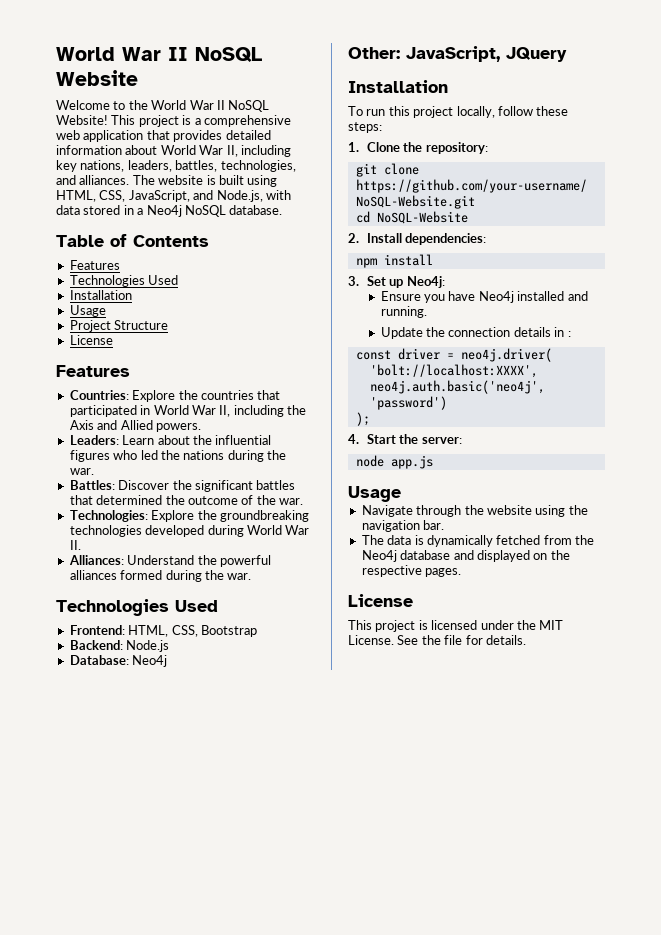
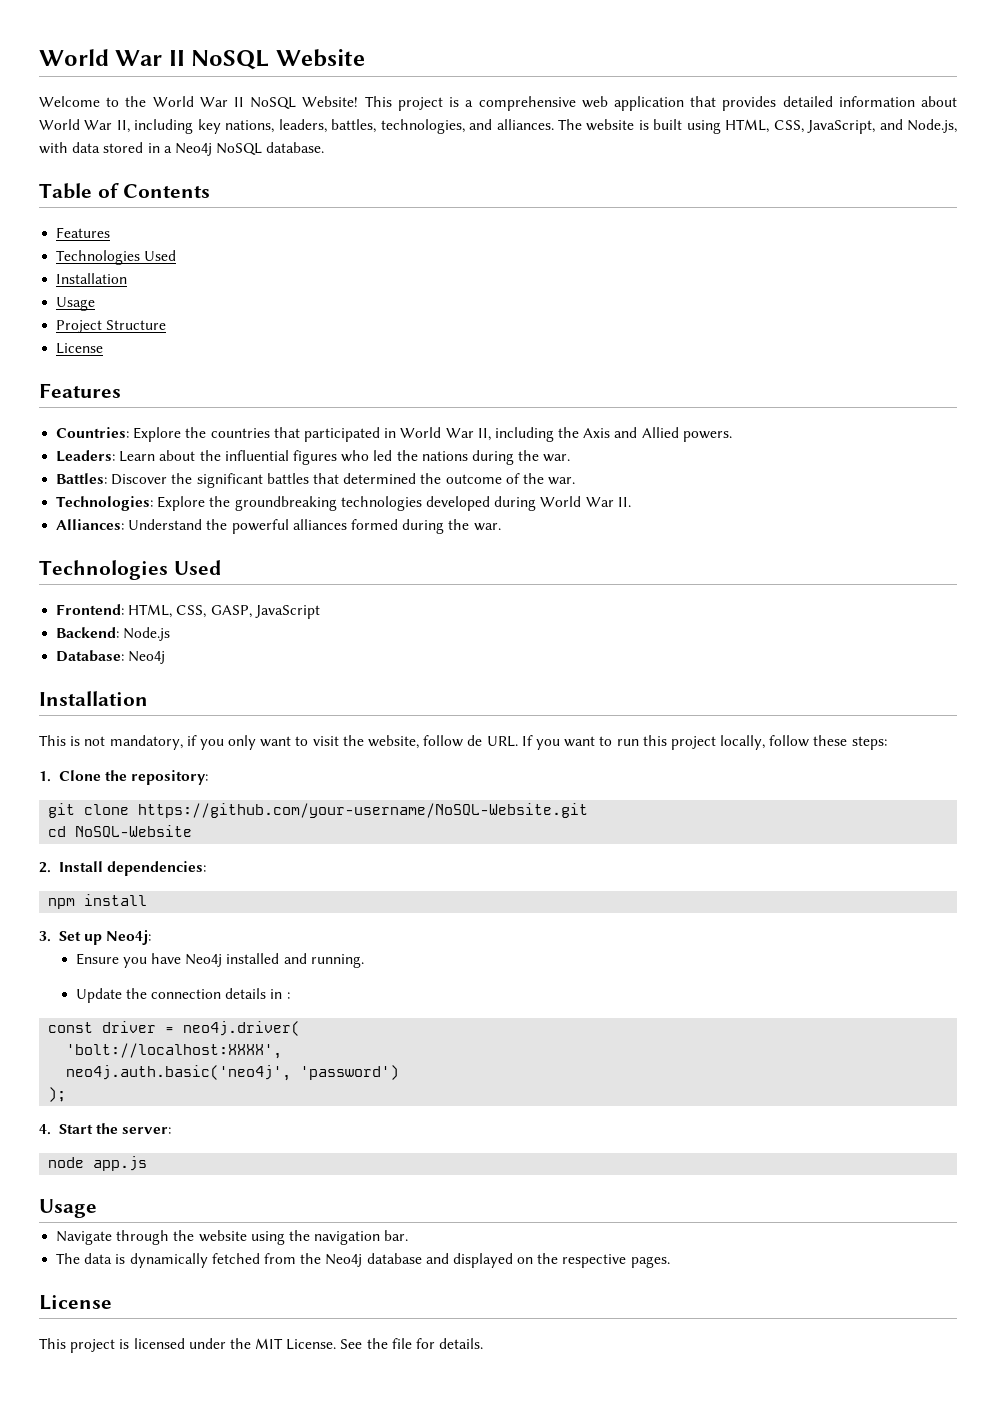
- Frontend: HTML, CSS, Bootstrap
+ Frontend: HTML, CSS, GASP, JavaScript
  Database: Neo4j
- Other: JavaScript, JQuery
  Installation
- To run this project locally, follow these steps:
+ This is not mandatory, if you only want to visit the website, follow de URL. If you want to run this project locally, follow these steps:

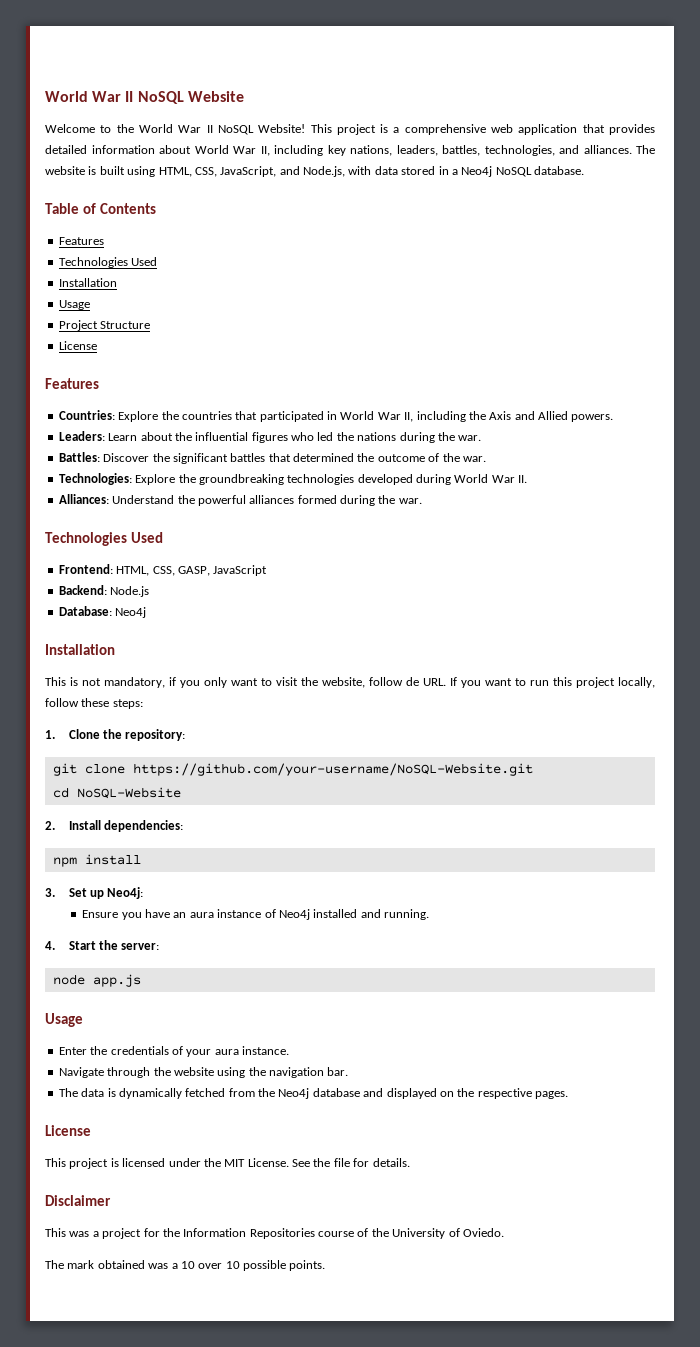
- Ensure you have Neo4j installed and running.
+ Ensure you have an aura instance of Neo4j installed and running.
- Update the connection details in :
- const driver = neo4j.driver(
- 'bolt://localhost:XXXX',
- neo4j.auth.basic('neo4j', 'password')
- );
+ Enter the credentials of your aura instance.
+ Disclaimer
+ This was a project for the Information Repositories course of the University of Oviedo.
+ The mark obtained was a 10 over 10 possible points.

